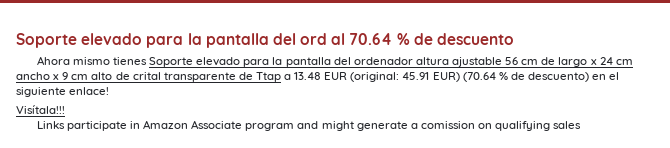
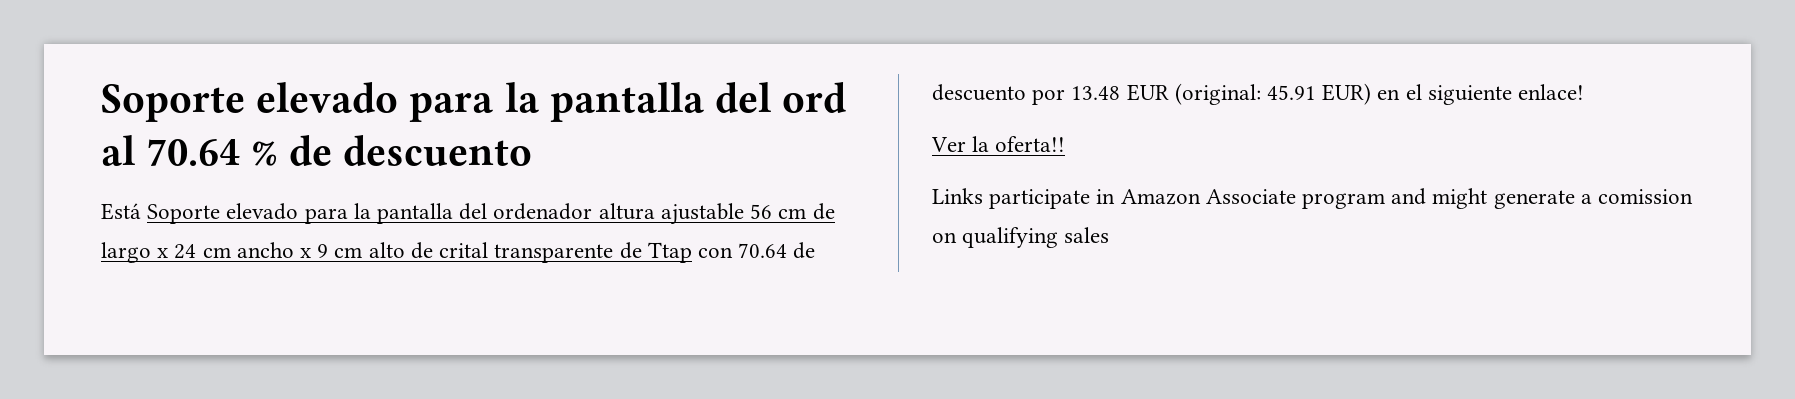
- Ahora mismo tienes Soporte elevado para la pantalla del ordenador altura ajustable 56 cm de largo x 24 cm ancho x 9 cm alto de crital transparente de Ttap a 13.48 EUR (original: 45.91 EUR) (70.64 % de descuento) en el siguiente enlace!
+ Está Soporte elevado para la pantalla del ordenador altura ajustable 56 cm de largo x 24 cm ancho x 9 cm alto de crital transparente de Ttap con 70.64 de descuento por 13.48 EUR (original: 45.91 EUR) en el siguiente enlace!
- Visítala!!!
+ Ver la oferta!!

